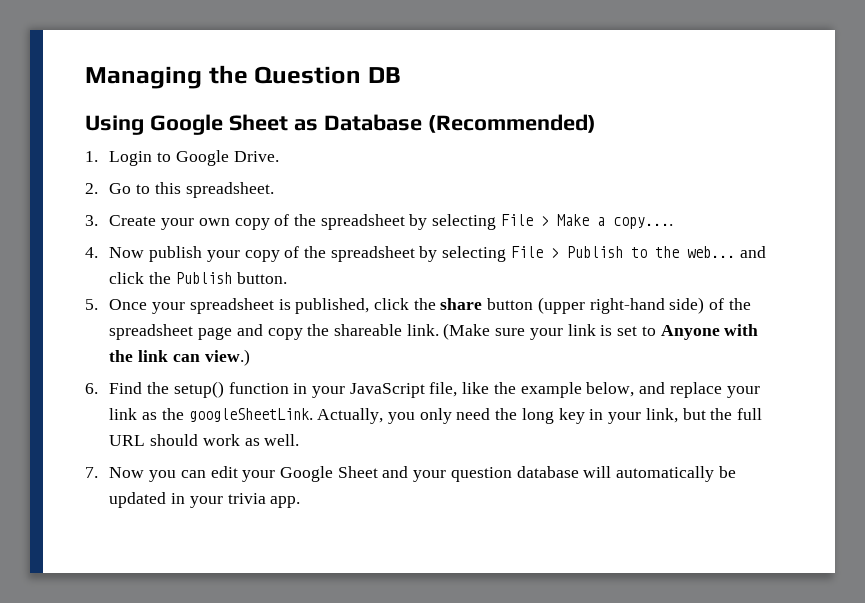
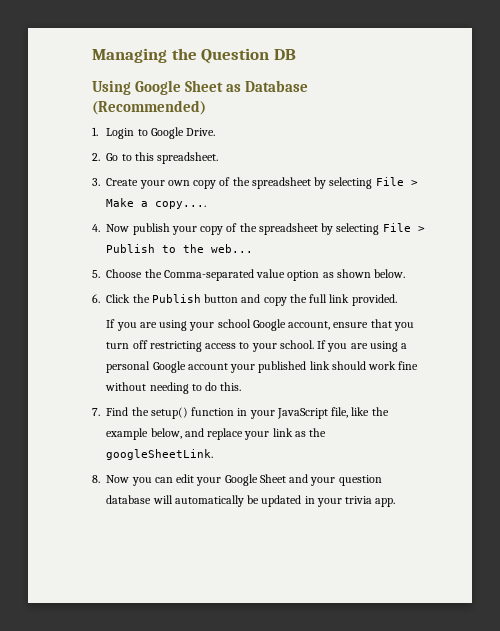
- 4. Now publish your copy of the spreadsheet by selecting File > Publish to the web... and click the Publish button.
- 5. Once your spreadsheet is published, click the share button (upper right-hand side) of the spreadsheet page and copy the shareable link. (Make sure your link is set to Anyone with the link can view.)
- 6. Find the setup() function in your JavaScript file, like the example below, and replace your link as the googleSheetLink. Actually, you only need the long key in your link, but the full URL should work as well.
- 7. Now you can edit your Google Sheet and your question database will automatically be updated in your trivia app.
+ 4. Now publish your copy of the spreadsheet by selecting File > Publish to the web...
+ 5. Choose the Comma-separated value option as shown below.
+ 6. Click the Publish button and copy the full link provided.
+ If you are using your school Google account, ensure that you turn off restricting access to your school. If you are using a personal Google account your published link should work fine without needing to do this.
+ 7. Find the setup() function in your JavaScript file, like the example below, and replace your link as the googleSheetLink.
+ 8. Now you can edit your Google Sheet and your question database will automatically be updated in your trivia app.

